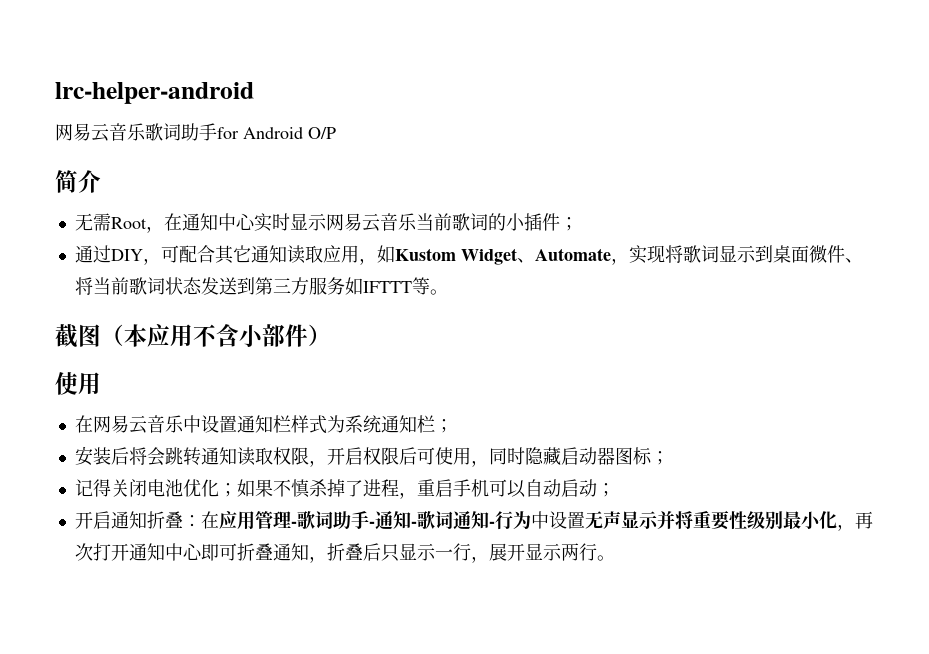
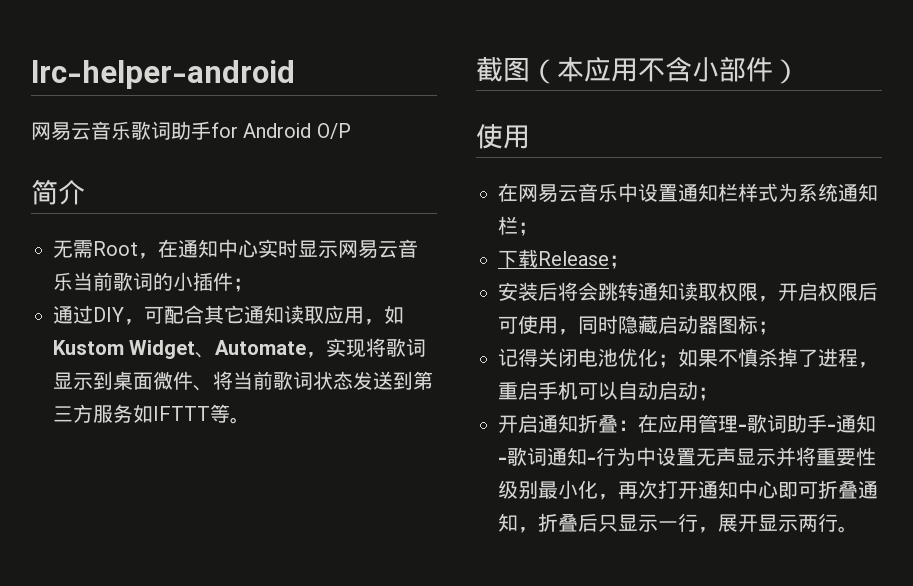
+ 下载Release；

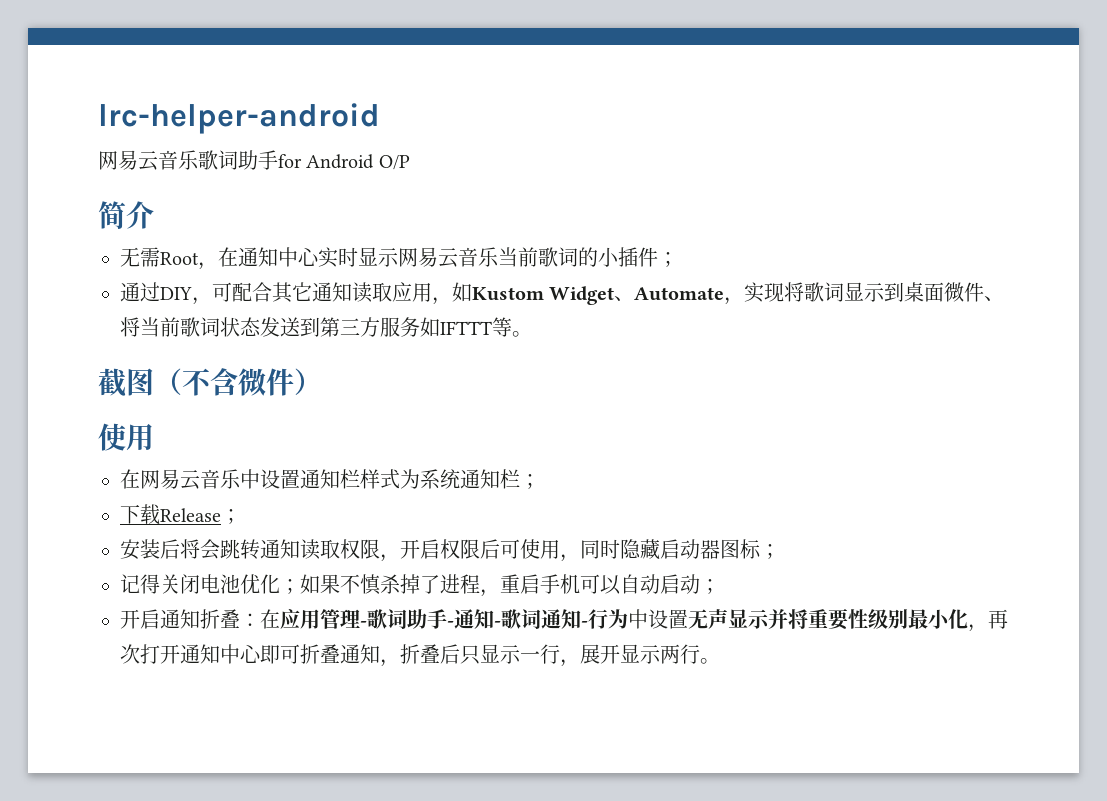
- 截图（本应用不含小部件）
+ 截图（不含微件）

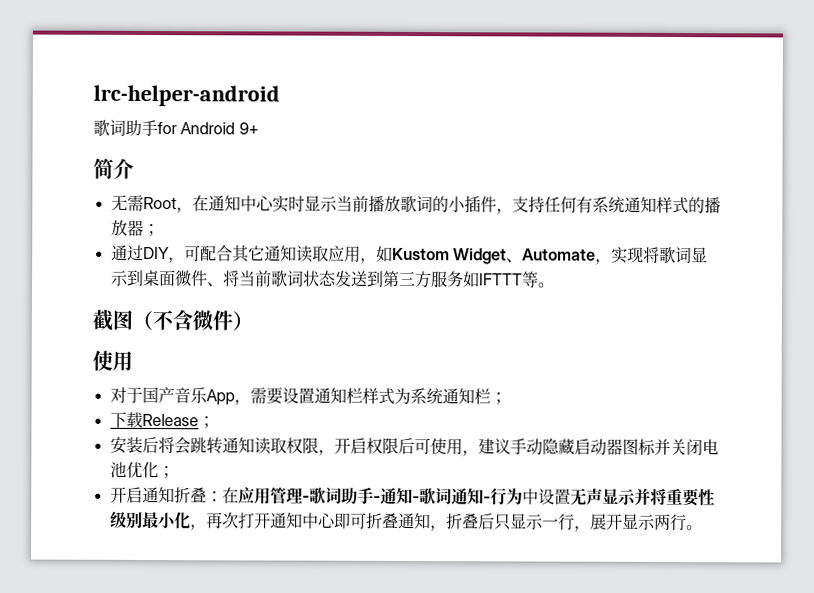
- 网易云音乐歌词助手for Android O/P
+ 歌词助手for Android 9+
- 无需Root，在通知中心实时显示网易云音乐当前歌词的小插件；
+ 无需Root，在通知中心实时显示当前播放歌词的小插件，支持任何有系统通知样式的播放器；
- 在网易云音乐中设置通知栏样式为系统通知栏；
+ 对于国产音乐App，需要设置通知栏样式为系统通知栏；
- 安装后将会跳转通知读取权限，开启权限后可使用，同时隐藏启动器图标；
- 记得关闭电池优化；如果不慎杀掉了进程，重启手机可以自动启动；
+ 安装后将会跳转通知读取权限，开启权限后可使用，建议手动隐藏启动器图标并关闭电池优化；

